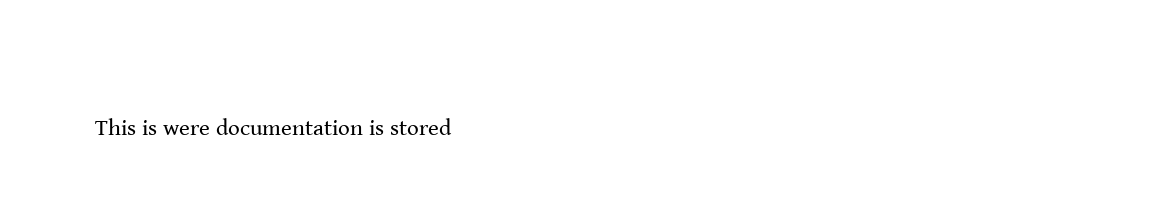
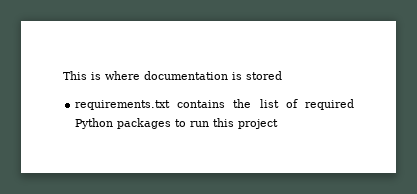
- This is were documentation is stored
+ This is where documentation is stored
+ requirements.txt contains the list of required Python packages to run this project

